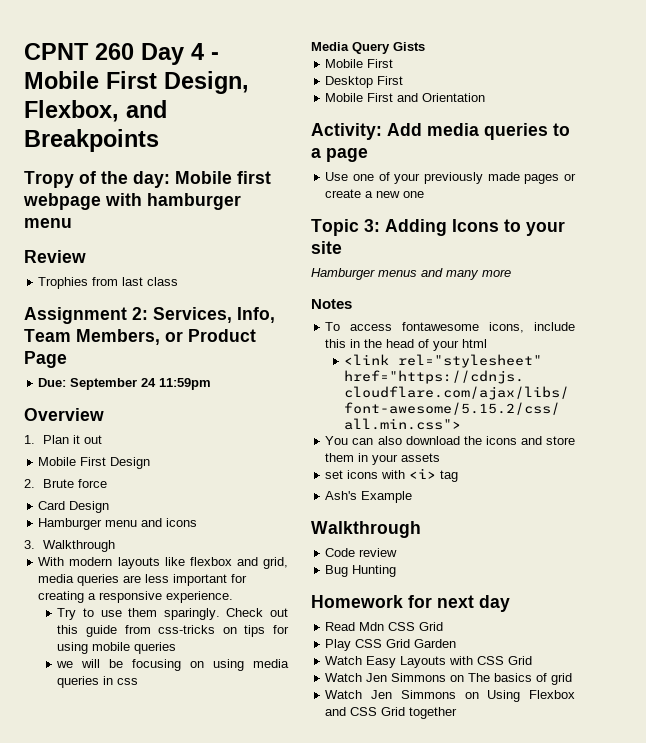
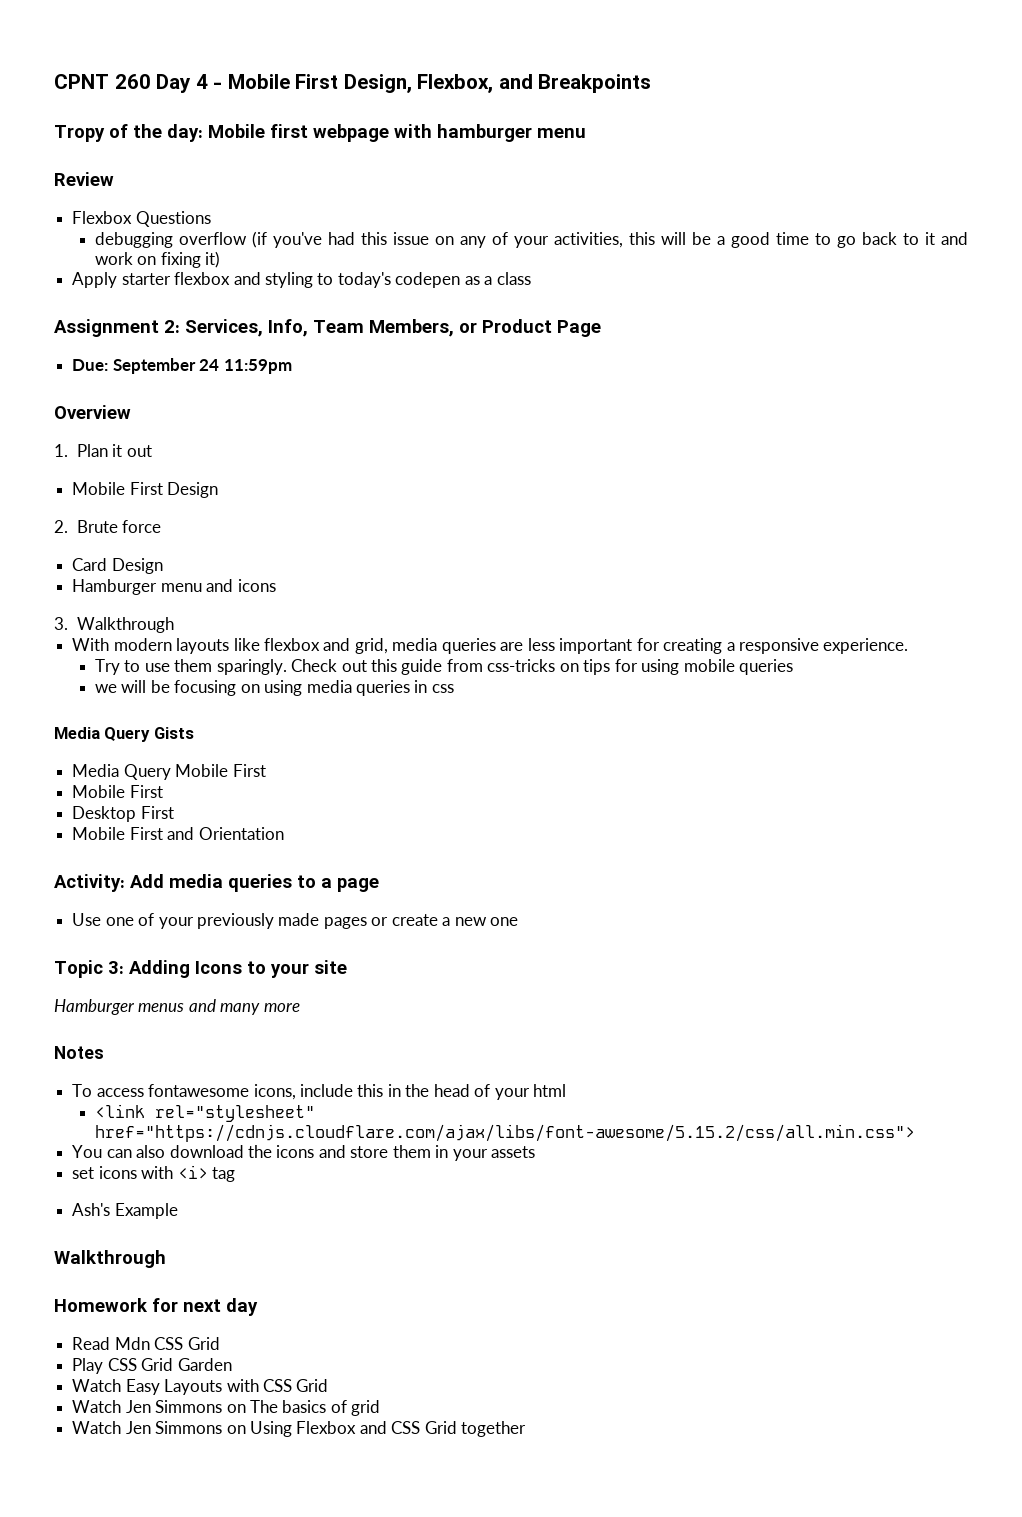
- Trophies from last class
+ Flexbox Questions
+ debugging overflow (if you've had this issue on any of your activities, this will be a good time to go back to it and work on fixing it)
+ Apply starter flexbox and styling to today's codepen as a class
+ Media Query Mobile First
- Code review
- Bug Hunting

